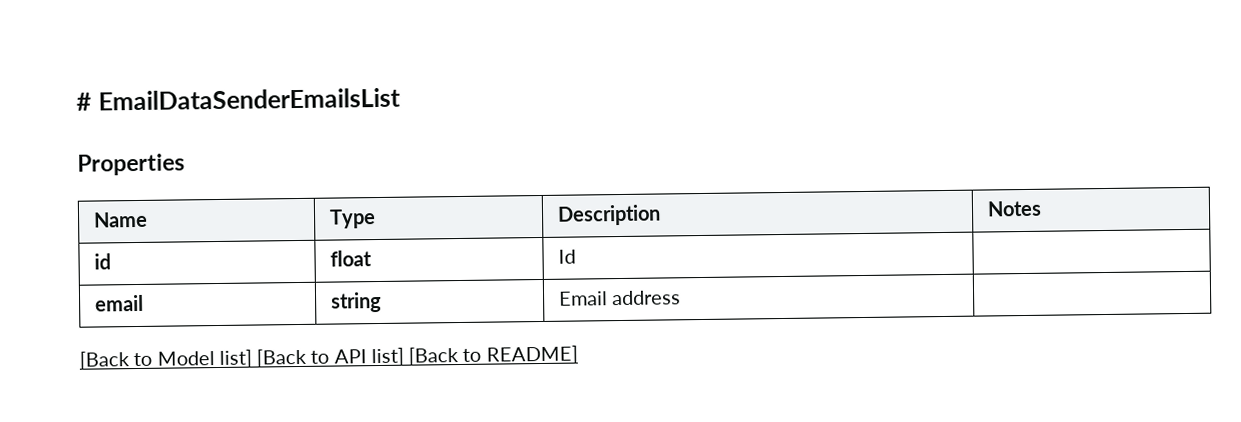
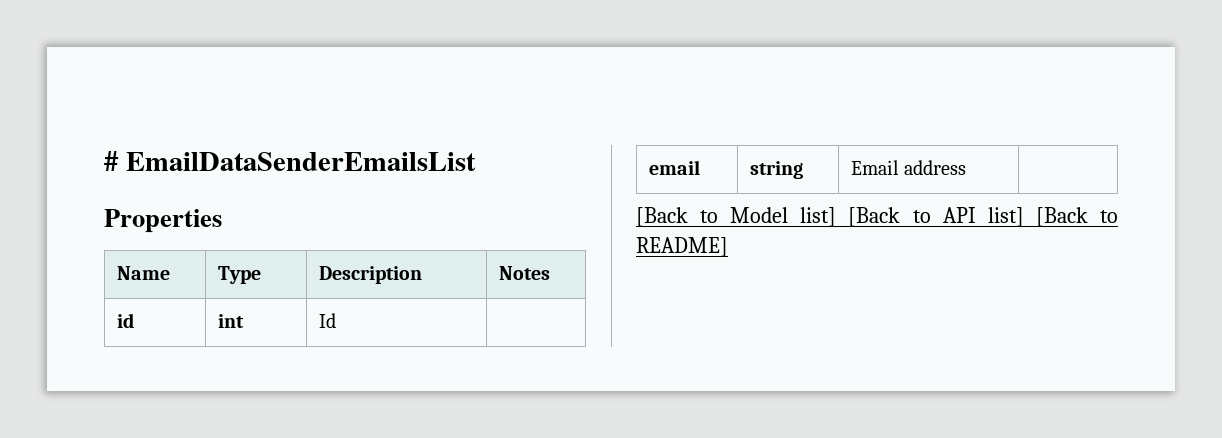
- id | float | Id |
+ id | int | Id |

